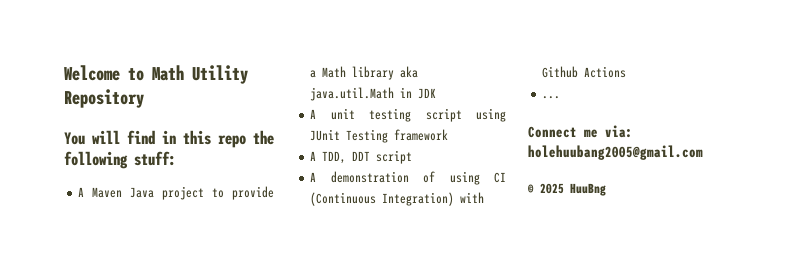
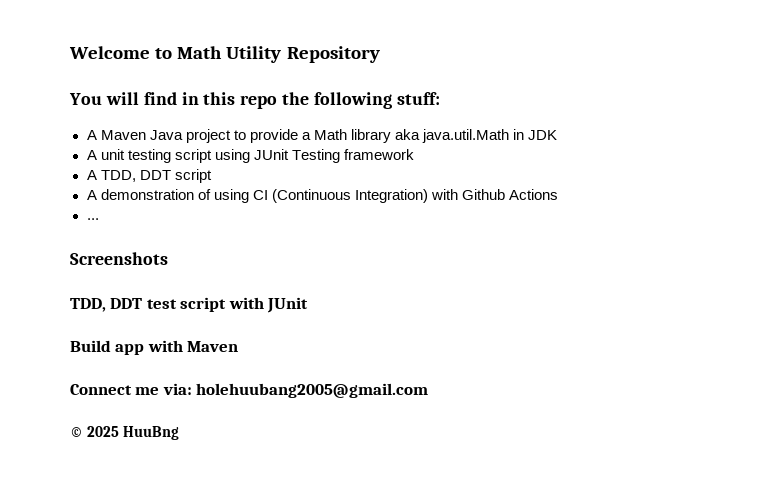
+ Screenshots
+ TDD, DDT test script with JUnit
+ Build app with Maven

